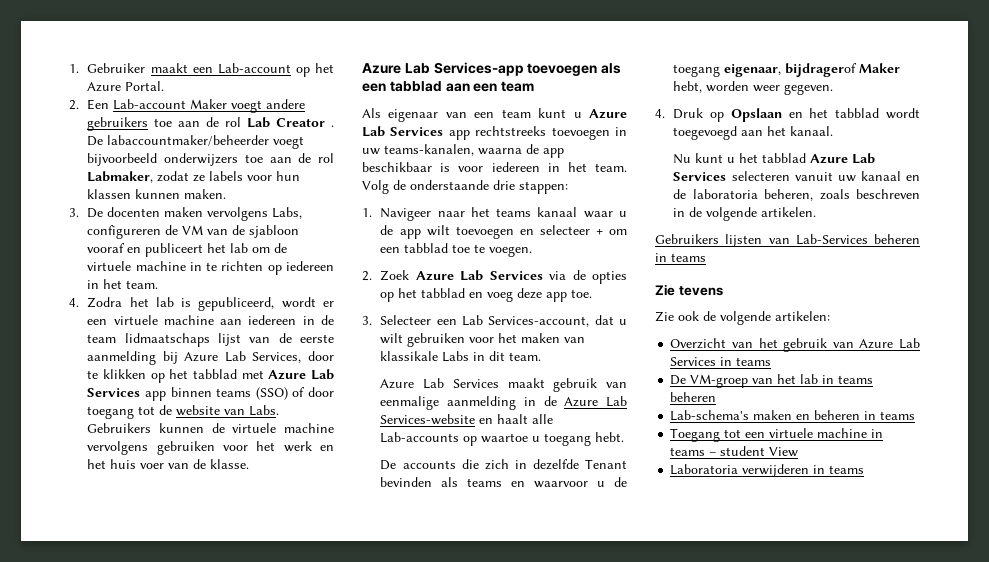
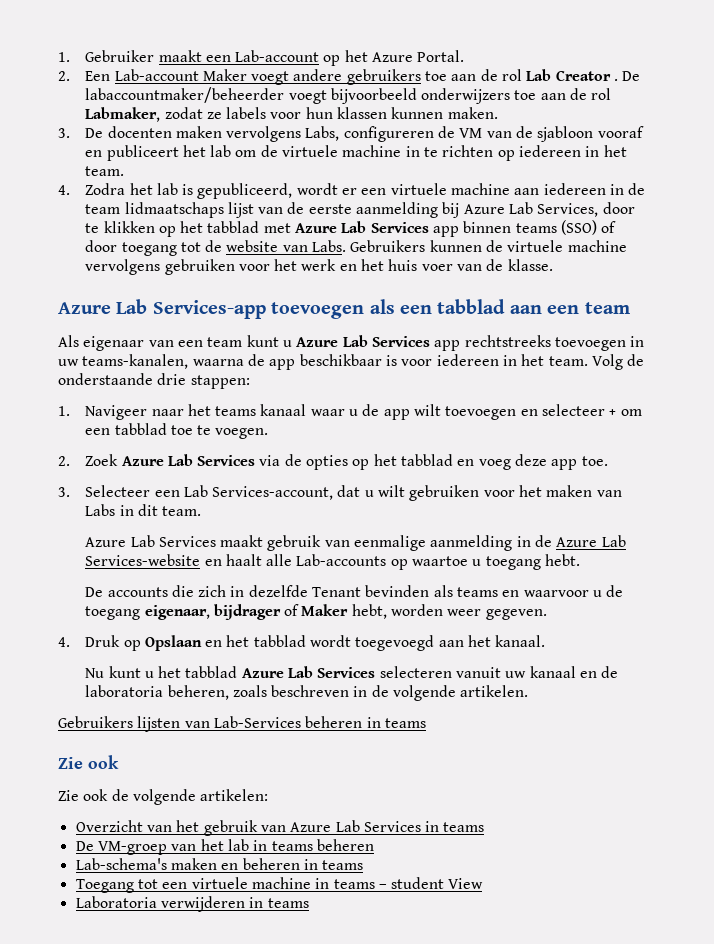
- 3. Selecteer een Lab Services-account, dat u wilt gebruiken voor het maken van klassikale Labs in dit team.
+ 3. Selecteer een Lab Services-account, dat u wilt gebruiken voor het maken van Labs in dit team.
- De accounts die zich in dezelfde Tenant bevinden als teams en waarvoor u de toegang eigenaar, bijdragerof Maker hebt, worden weer gegeven.
+ De accounts die zich in dezelfde Tenant bevinden als teams en waarvoor u de toegang eigenaar, bijdrager of Maker hebt, worden weer gegeven.
  Gebruikers lijsten van Lab-Services beheren in teams
- Zie tevens
+ Zie ook

